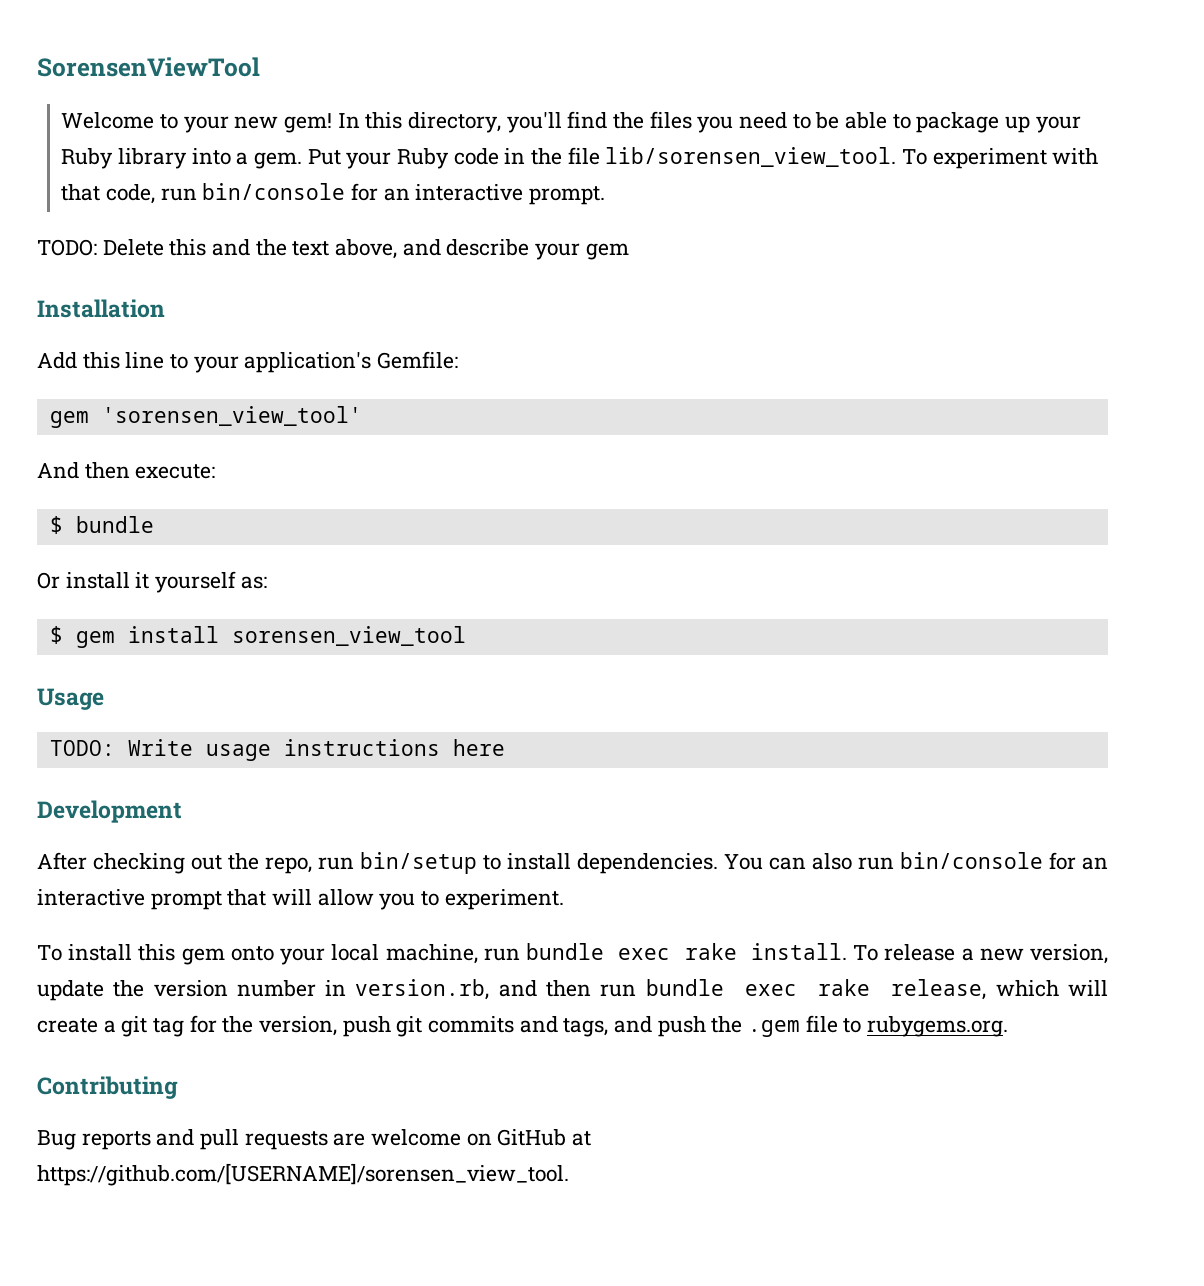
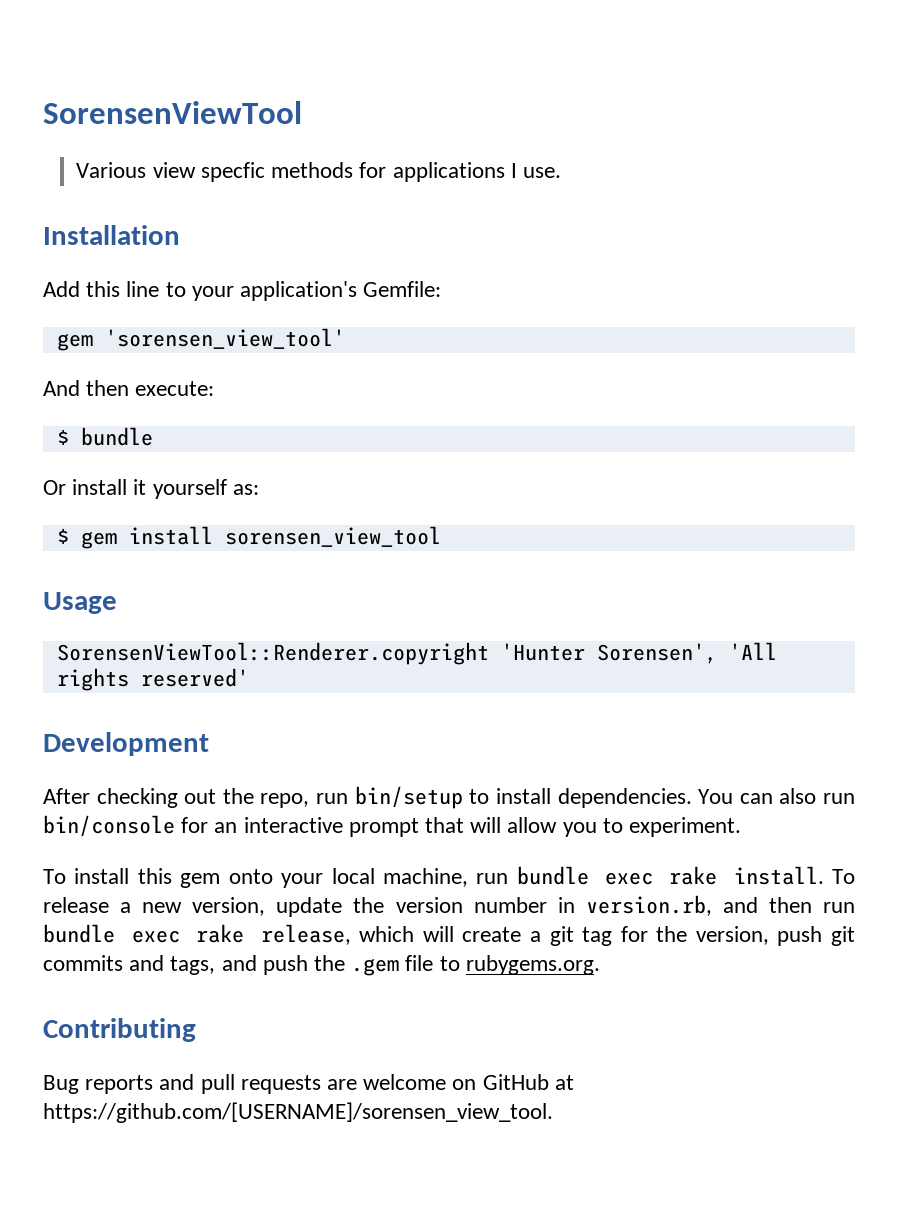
- Welcome to your new gem! In this directory, you'll find the files you need to be able to package up your Ruby library into a gem. Put your Ruby code in the file lib/sorensen_view_tool. To experiment with that code, run bin/console for an interactive prompt.
- TODO: Delete this and the text above, and describe your gem
+ Various view specfic methods for applications I use.
- TODO: Write usage instructions here
+ SorensenViewTool::Renderer.copyright 'Hunter Sorensen', 'All rights reserved'

